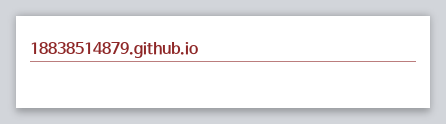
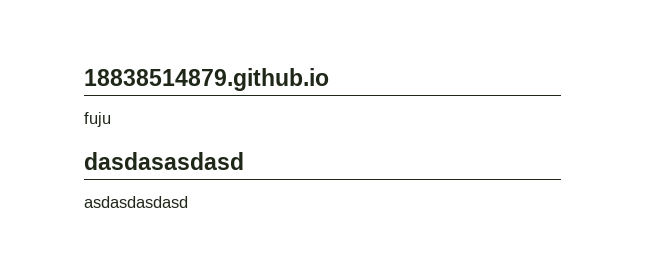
+ fuju
+ dasdasasdasd
+ asdasdasdasd

